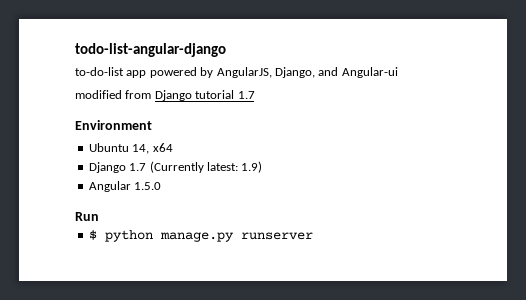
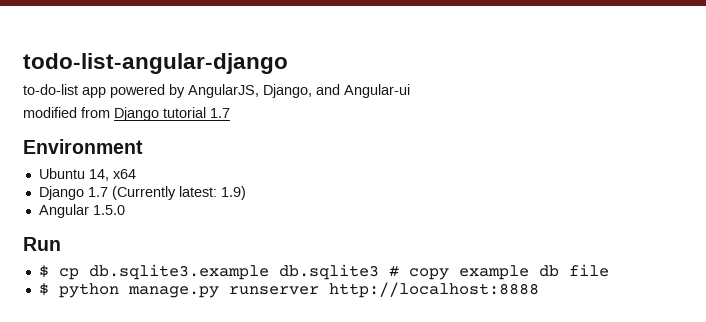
+ $ cp db.sqlite3.example db.sqlite3 # copy example db file
- $ python manage.py runserver
+ $ python manage.py runserver http://localhost:8888

